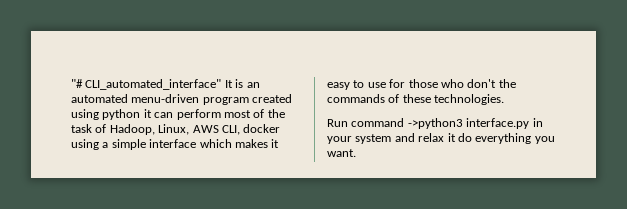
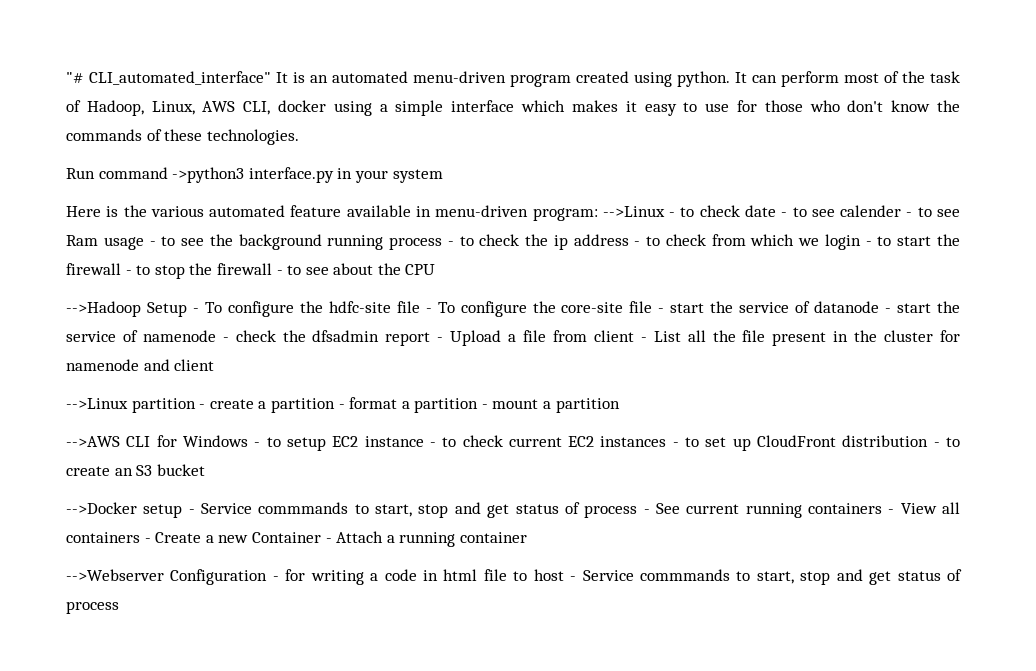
- "# CLI_automated_interface" It is an automated menu-driven program created using python it can perform most of the task of Hadoop, Linux, AWS CLI, docker using a simple interface which makes it easy to use for those who don't the commands of these technologies.
+ "# CLI_automated_interface" It is an automated menu-driven program created using python. It can perform most of the task of Hadoop, Linux, AWS CLI, docker using a simple interface which makes it easy to use for those who don't know the commands of these technologies.
- Run command ->python3 interface.py in your system and relax it do everything you want.
+ Run command ->python3 interface.py in your system
+ Here is the various automated feature available in menu-driven program: -->Linux - to check date - to see calender - to see Ram usage - to see the background running process - to check the ip address - to check from which we login - to start the firewall - to stop the firewall - to see about the CPU
+ -->Hadoop Setup - To configure the hdfc-site file - To configure the core-site file - start the service of datanode - start the service of namenode - check the dfsadmin report - Upload a file from client - List all the file present in the cluster for namenode and client
+ -->Linux partition - create a partition - format a partition - mount a partition
+ -->AWS CLI for Windows - to setup EC2 instance - to check current EC2 instances - to set up CloudFront distribution - to create an S3 bucket
+ -->Docker setup - Service commmands to start, stop and get status of process - See current running containers - View all containers - Create a new Container - Attach a running container
+ -->Webserver Configuration - for writing a code in html file to host - Service commmands to start, stop and get status of process

